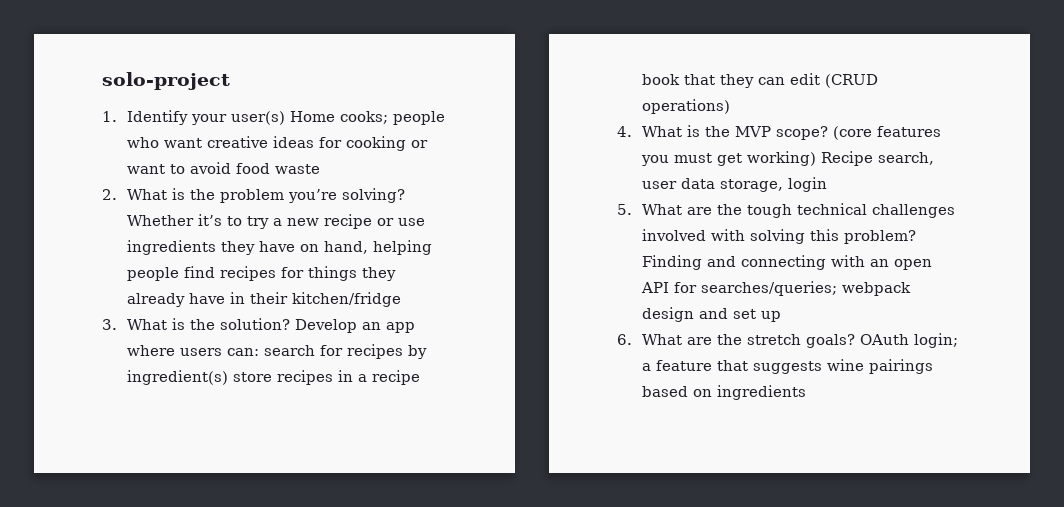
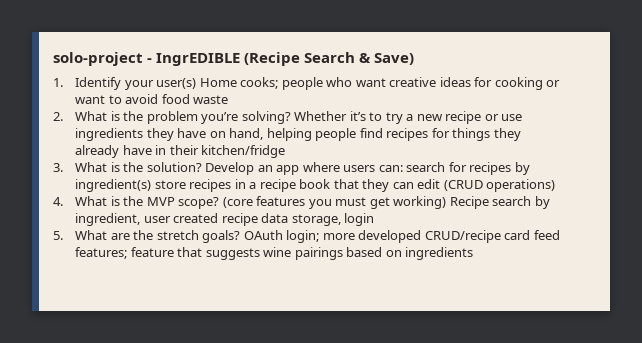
- solo-project
+ solo-project - IngrEDIBLE (Recipe Search & Save)
- (core features you must get working) Recipe search, user data storage, login
- 5. What are the tough technical challenges involved with solving this problem? Finding and connecting with an open API for searches/queries; webpack design and set up
- 6. What are the stretch goals?
+ (core features you must get working) Recipe search by ingredient, user created recipe data storage, login
+ 5. What are the stretch goals?
- OAuth login; a feature that suggests wine pairings based on ingredients
+ OAuth login; more developed CRUD/recipe card feed features; feature that suggests wine pairings based on ingredients

